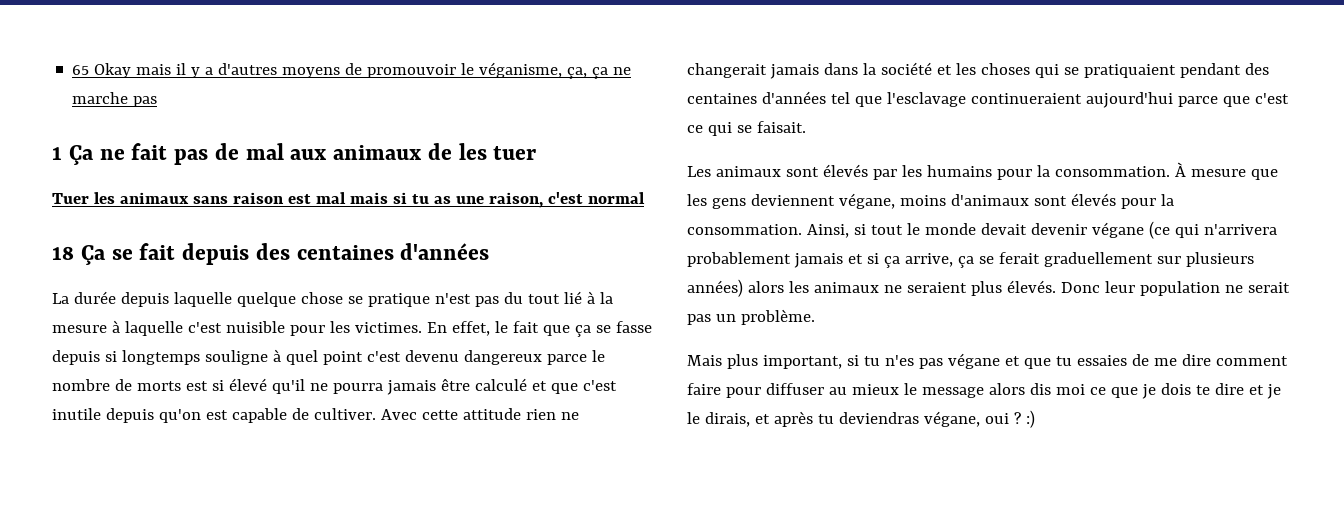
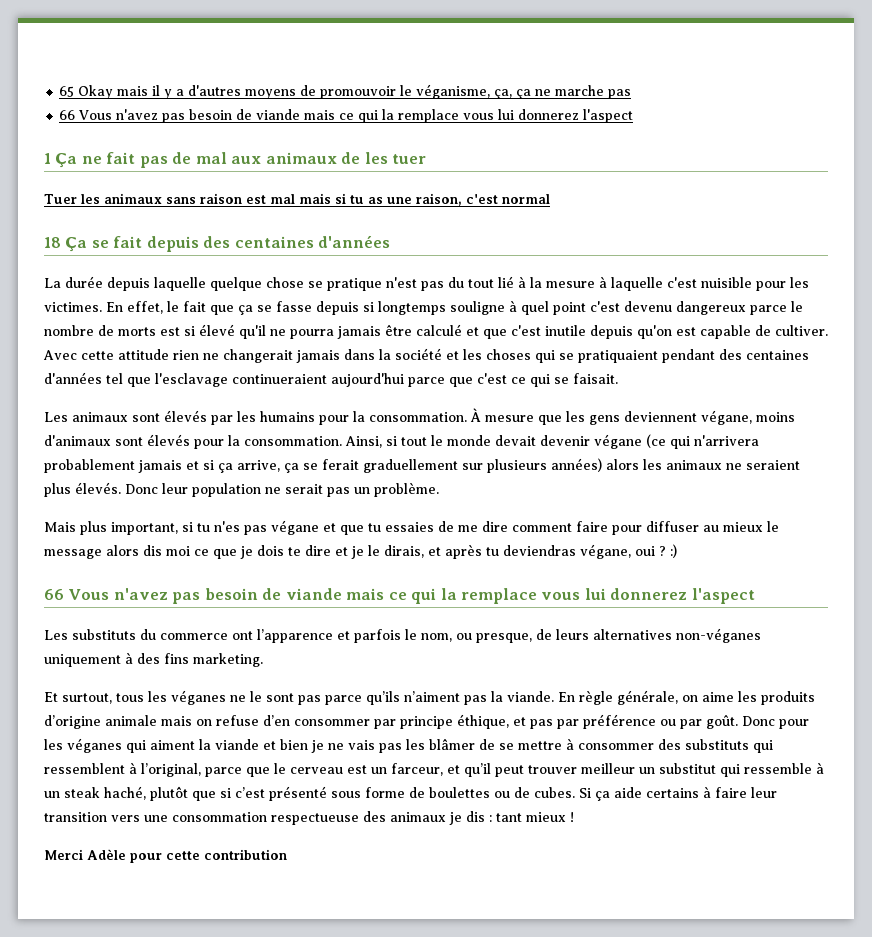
  65 Okay mais il y a d'autres moyens de promouvoir le véganisme, ça, ça ne marche pas
+ 66 Vous n'avez pas besoin de viande mais ce qui la remplace vous lui donnerez l'aspect
  Mais plus important, si tu n'es pas végane et que tu essaies de me dire comment faire pour diffuser au mieux le message alors dis moi ce que je dois te dire et je le dirais, et après tu deviendras végane, oui ? :)
+ 66 Vous n'avez pas besoin de viande mais ce qui la remplace vous lui donnerez l'aspect
+ Les substituts du commerce ont l’apparence et parfois le nom, ou presque, de leurs alternatives non-véganes uniquement à des fins marketing.
+ Et surtout, tous les véganes ne le sont pas parce qu’ils n’aiment pas la viande. En règle générale, on aime les produits d’origine animale mais on refuse d’en consommer par principe éthique, et pas par préférence ou par goût. Donc pour les véganes qui aiment la viande et bien je ne vais pas les blâmer de se mettre à consommer des substituts qui ressemblent à l’original, parce que le cerveau est un farceur, et qu’il peut trouver meilleur un substitut qui ressemble à un steak haché, plutôt que si c’est présenté sous forme de boulettes ou de cubes. Si ça aide certains à faire leur transition vers une consommation respectueuse des animaux je dis : tant mieux !
+ Merci Adèle pour cette contribution

